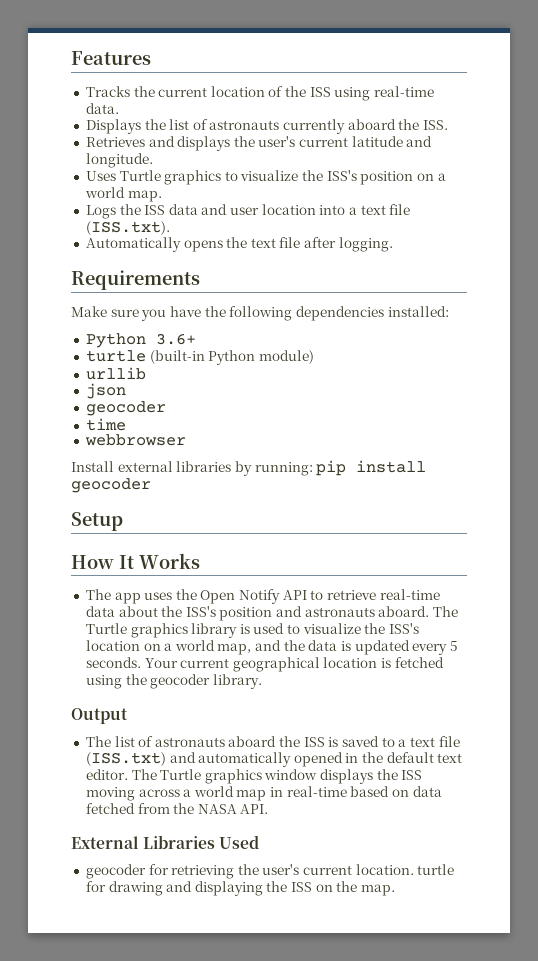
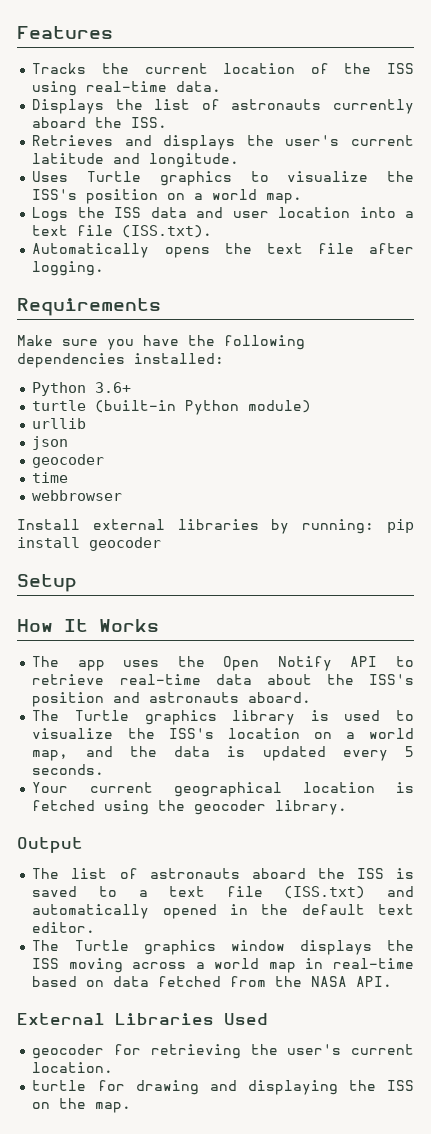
- The app uses the Open Notify API to retrieve real-time data about the ISS's position and astronauts aboard. The Turtle graphics library is used to visualize the ISS's location on a world map, and the data is updated every 5 seconds. Your current geographical location is fetched using the geocoder library.
+ The app uses the Open Notify API to retrieve real-time data about the ISS's position and astronauts aboard.
+ The Turtle graphics library is used to visualize the ISS's location on a world map, and the data is updated every 5 seconds.
+ Your current geographical location is fetched using the geocoder library.
- The list of astronauts aboard the ISS is saved to a text file (ISS.txt) and automatically opened in the default text editor. The Turtle graphics window displays the ISS moving across a world map in real-time based on data fetched from the NASA API.
+ The list of astronauts aboard the ISS is saved to a text file (ISS.txt) and automatically opened in the default text editor.
+ The Turtle graphics window displays the ISS moving across a world map in real-time based on data fetched from the NASA API.
- geocoder for retrieving the user's current location. turtle for drawing and displaying the ISS on the map.
+ geocoder for retrieving the user's current location.
+ turtle for drawing and displaying the ISS on the map.

